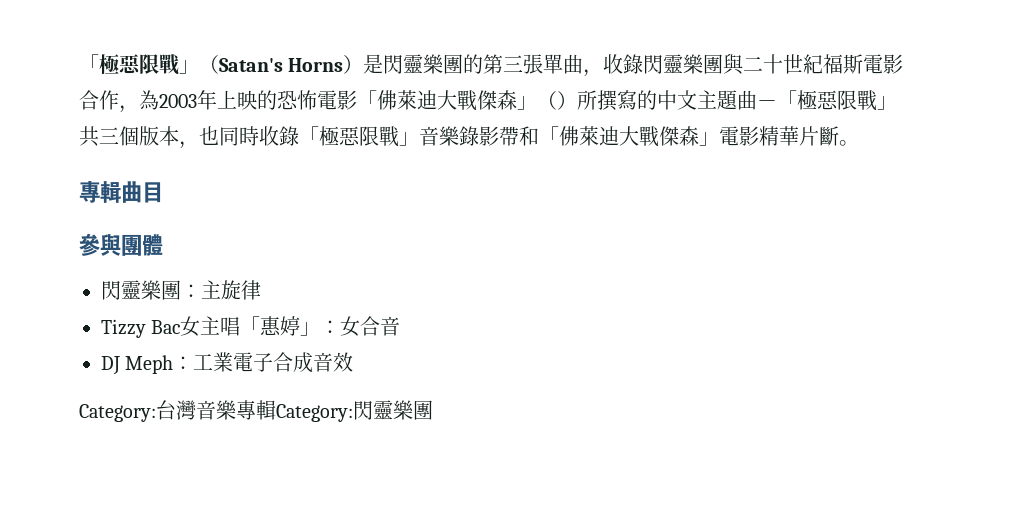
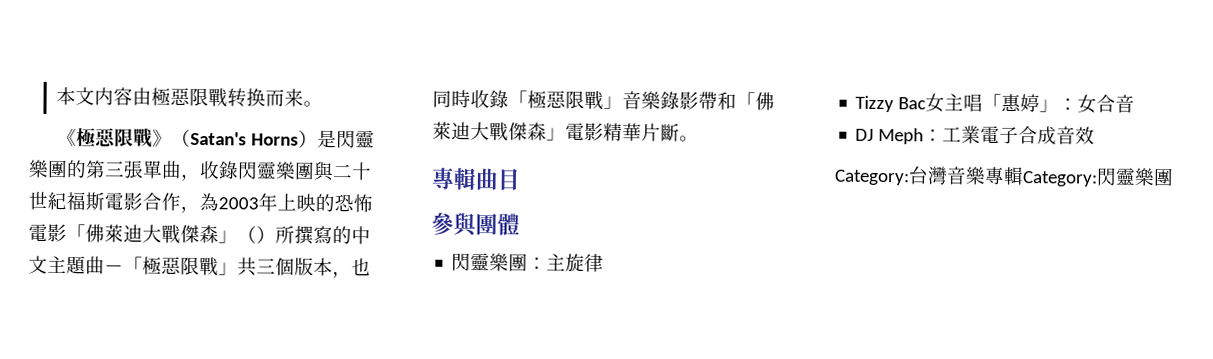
- 「極惡限戰」（Satan's Horns）是閃靈樂團的第三張單曲，收錄閃靈樂團與二十世紀福斯電影合作，為2003年上映的恐怖電影「佛萊迪大戰傑森」（）所撰寫的中文主題曲－「極惡限戰」共三個版本，也同時收錄「極惡限戰」音樂錄影帶和「佛萊迪大戰傑森」電影精華片斷。
+ 本文内容由極惡限戰转换而来。
+ 《極惡限戰》（Satan's Horns）是閃靈樂團的第三張單曲，收錄閃靈樂團與二十世紀福斯電影合作，為2003年上映的恐怖電影「佛萊迪大戰傑森」（）所撰寫的中文主題曲－「極惡限戰」共三個版本，也同時收錄「極惡限戰」音樂錄影帶和「佛萊迪大戰傑森」電影精華片斷。

